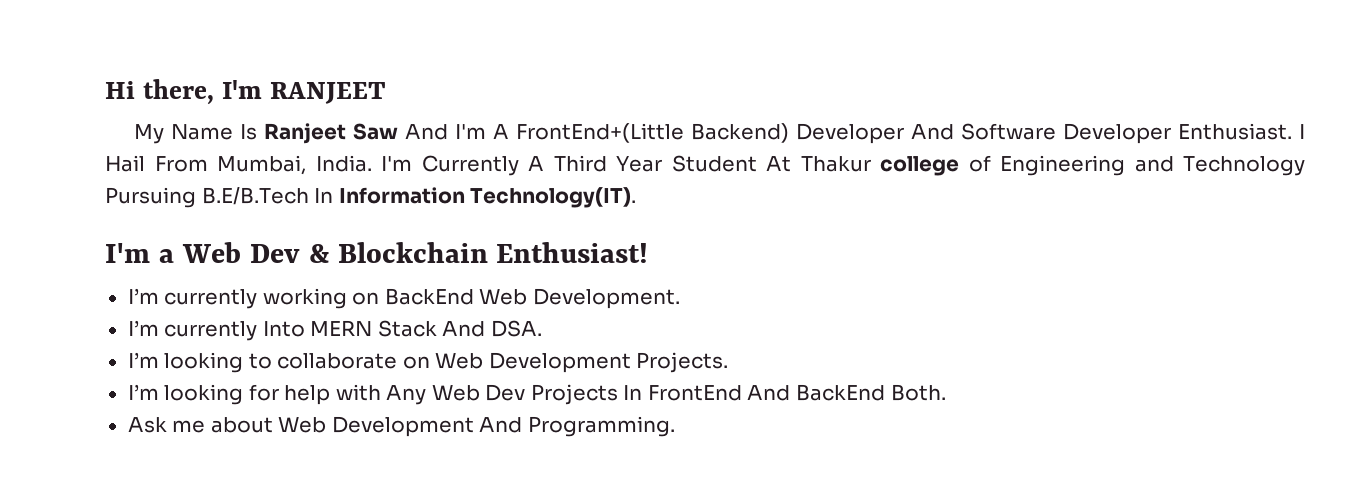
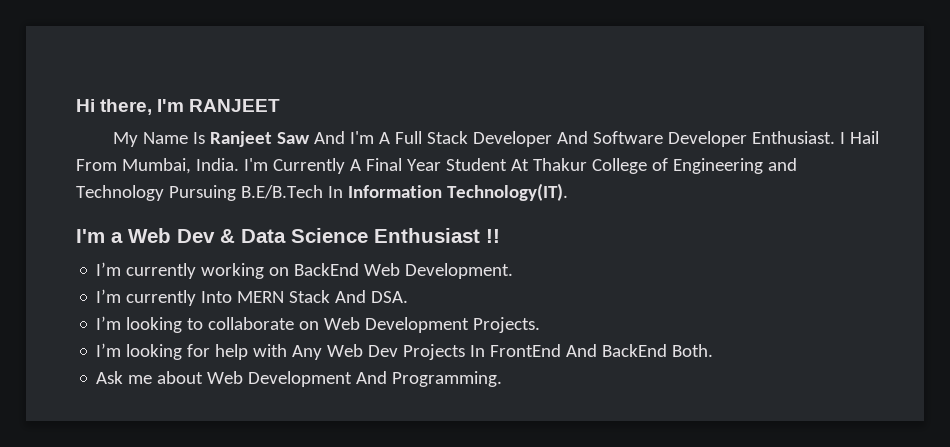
- My Name Is Ranjeet Saw And I'm A FrontEnd+(Little Backend) Developer And Software Developer Enthusiast.
+ My Name Is Ranjeet Saw And I'm A Full Stack Developer And Software Developer Enthusiast.
- I'm Currently A Third Year Student At Thakur college of Engineering and Technology Pursuing B.E/B.Tech In Information Technology(IT).
+ I'm Currently A Final Year Student At Thakur College of Engineering and Technology Pursuing B.E/B.Tech In Information Technology(IT).
- I'm a Web Dev & Blockchain Enthusiast!
+ I'm a Web Dev & Data Science Enthusiast !!

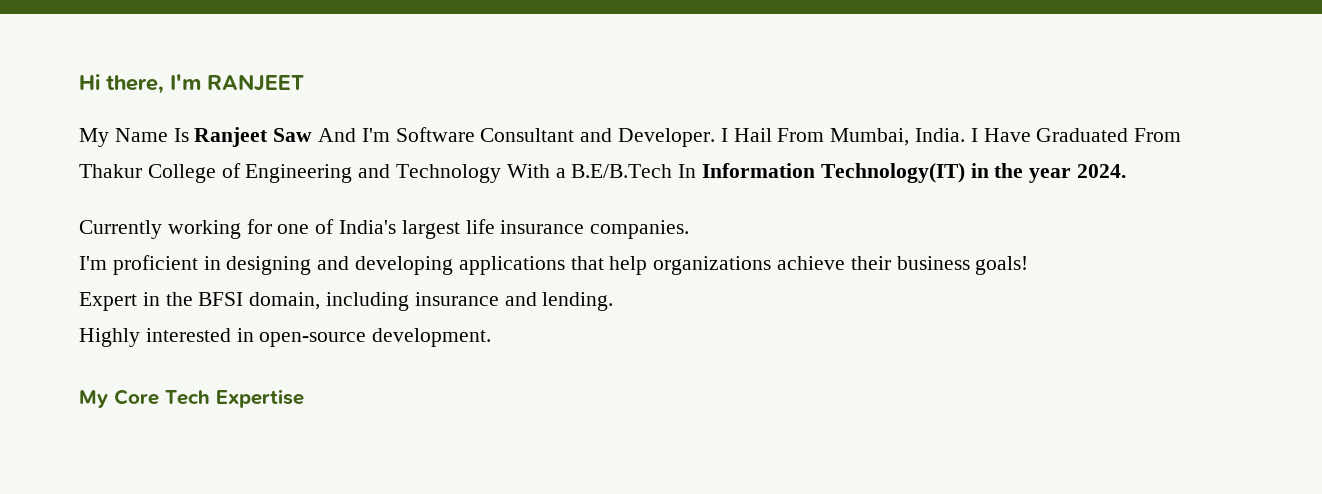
- My Name Is Ranjeet Saw And I'm A Full Stack Developer And Software Developer Enthusiast.
+ My Name Is Ranjeet Saw And I'm Software Consultant and Developer.
- I'm Currently A Final Year Student At Thakur College of Engineering and Technology Pursuing B.E/B.Tech In Information Technology(IT).
- I'm a Web Dev & Data Science Enthusiast !!
- I’m currently working on BackEnd Web Development.
- I’m currently Into MERN Stack And DSA.
- I’m looking to collaborate on Web Development Projects.
- I’m looking for help with Any Web Dev Projects In FrontEnd And BackEnd Both.
- Ask me about Web Development And Programming.
+ I Have Graduated From Thakur College of Engineering and Technology With a B.E/B.Tech In Information Technology(IT) in the year 2024.
+ Currently working for one of India's largest life insurance companies.
+ I'm proficient in designing and developing applications that help organizations achieve their business goals!
+ Expert in the BFSI domain, including insurance and lending.
+ Highly interested in open-source development.
+ My Core Tech Expertise

